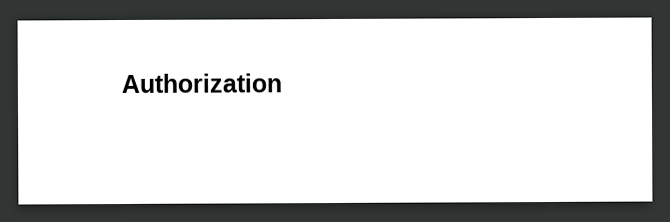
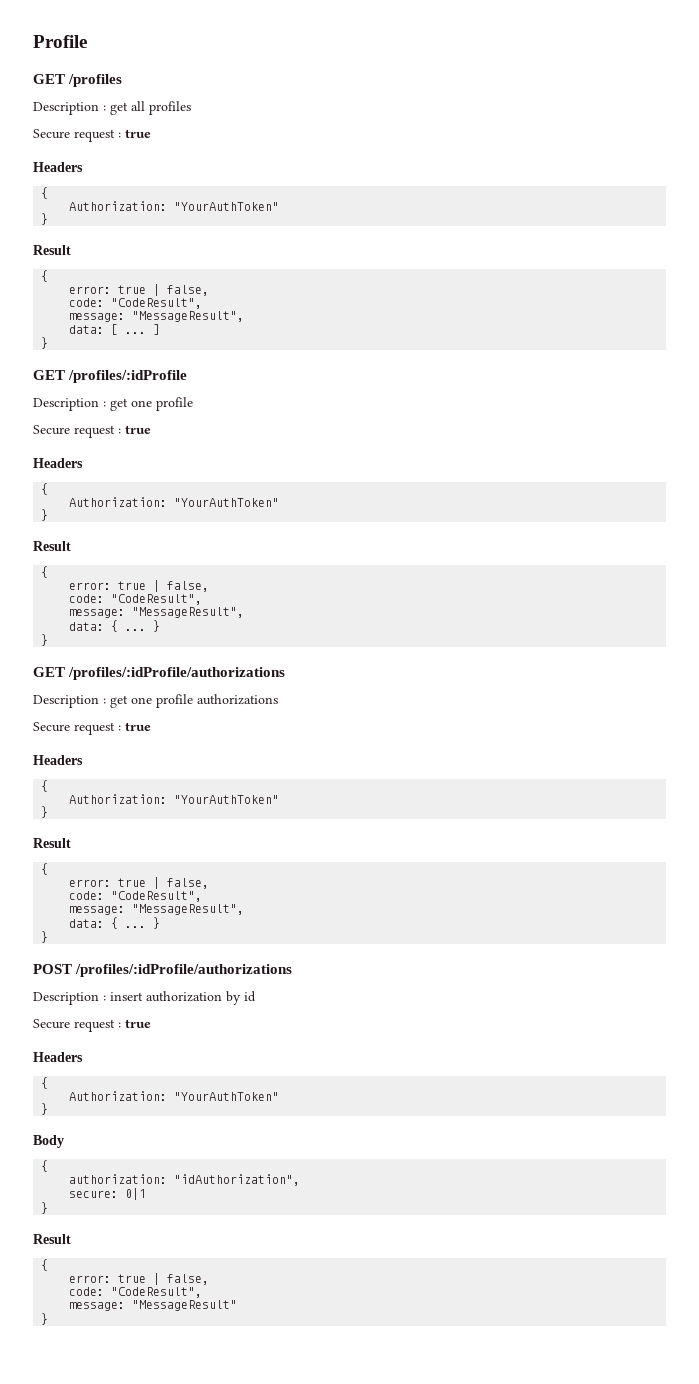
- Authorization
+ Profile
+ GET /profiles
+ Description : get all profiles
+ Secure request : true
+ Headers
+ {
+ Authorization: "YourAuthToken"
+ }
+ Result
+ {
+ error: true | false,
+ code: "CodeResult",
+ message: "MessageResult",
+ data: [ ... ]
+ }
+ GET /profiles/:idProfile
+ Description : get one profile
+ Secure request : true
+ Headers
+ {
+ Authorization: "YourAuthToken"
+ }
+ Result
+ {
+ error: true | false,
+ code: "CodeResult",
+ message: "MessageResult",
+ data: { ... }
+ }
+ GET /profiles/:idProfile/authorizations
+ Description : get one profile authorizations
+ Secure request : true
+ Headers
+ {
+ Authorization: "YourAuthToken"
+ }
+ Result
+ {
+ error: true | false,
+ code: "CodeResult",
+ message: "MessageResult",
+ data: { ... }
+ }
+ POST /profiles/:idProfile/authorizations
+ Description : insert authorization by id
+ Secure request : true
+ Headers
+ {
+ Authorization: "YourAuthToken"
+ }
+ Body
+ {
+ authorization: "idAuthorization",
+ secure: 0|1
+ }
+ Result
+ {
+ error: true | false,
+ code: "CodeResult",
+ message: "MessageResult"
+ }

